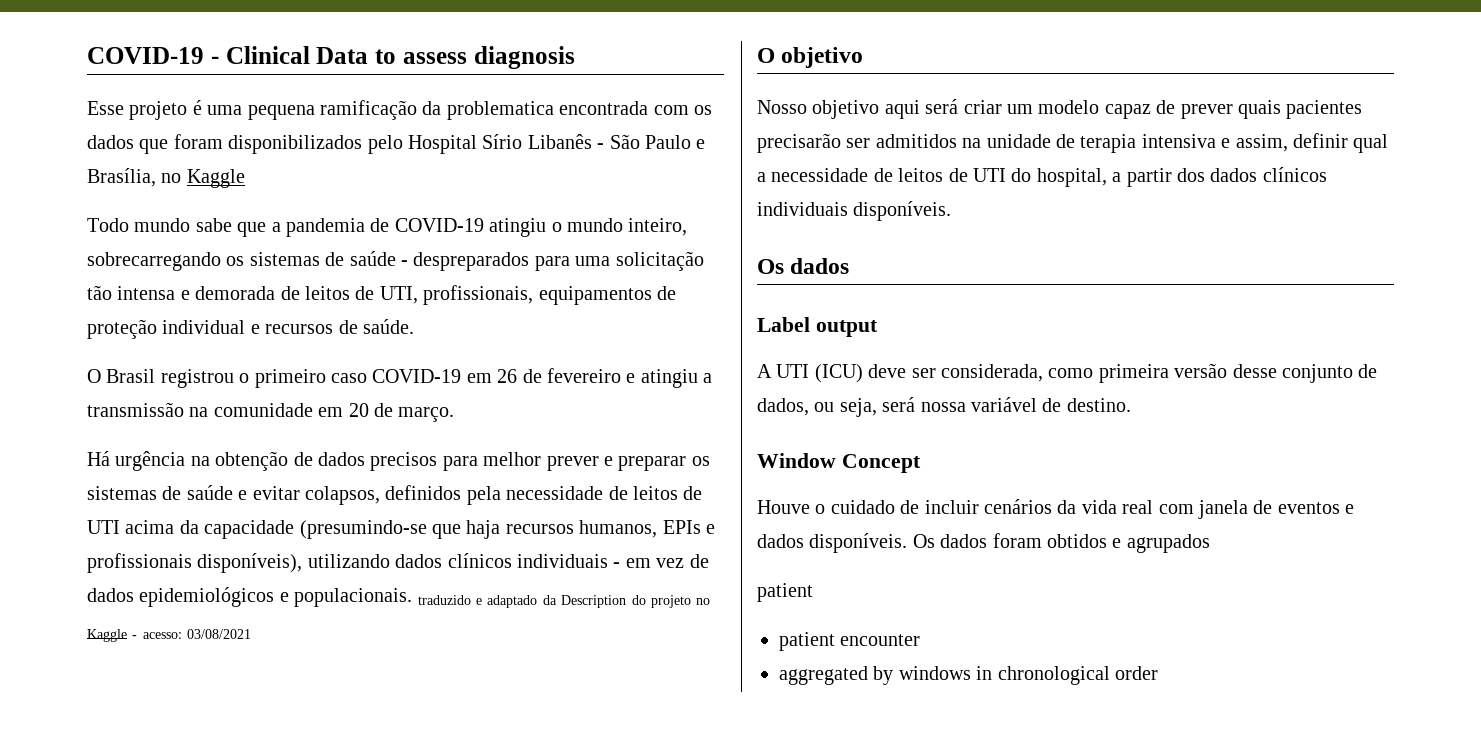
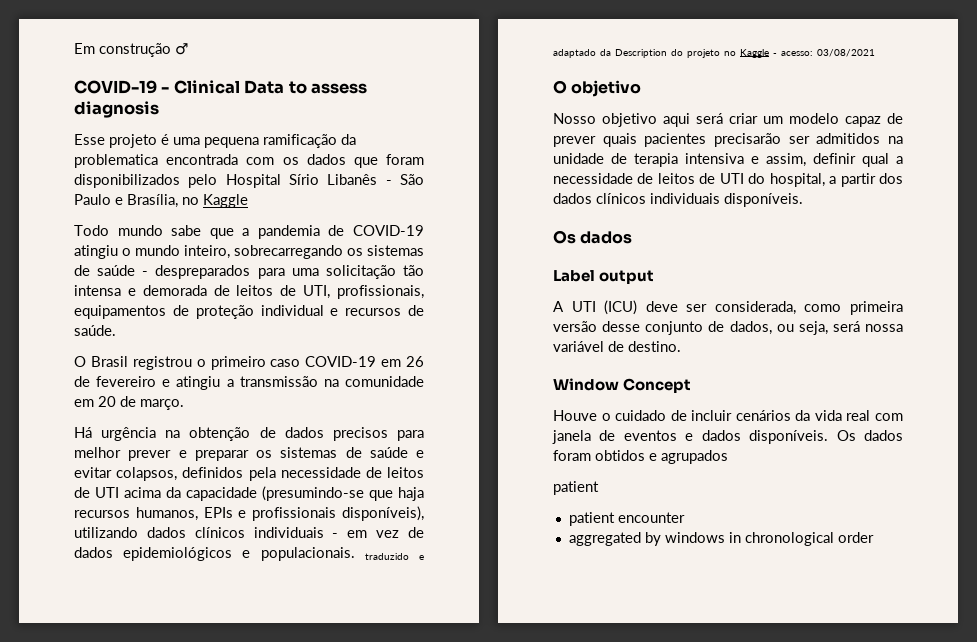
+ Em construção ♂

